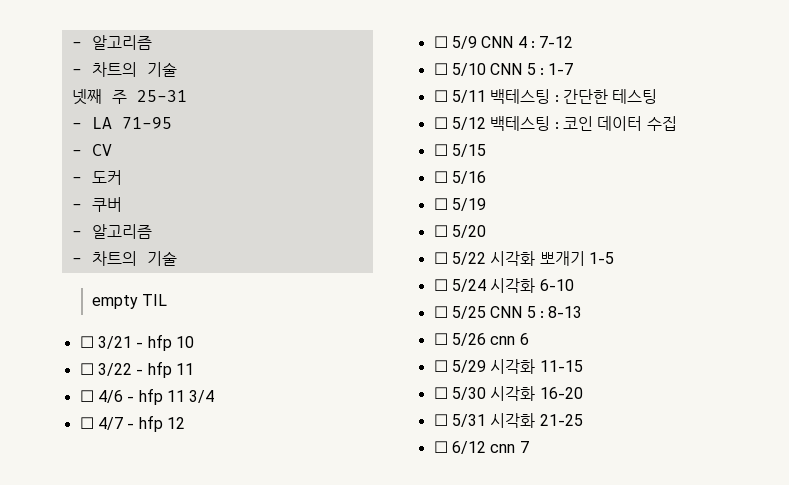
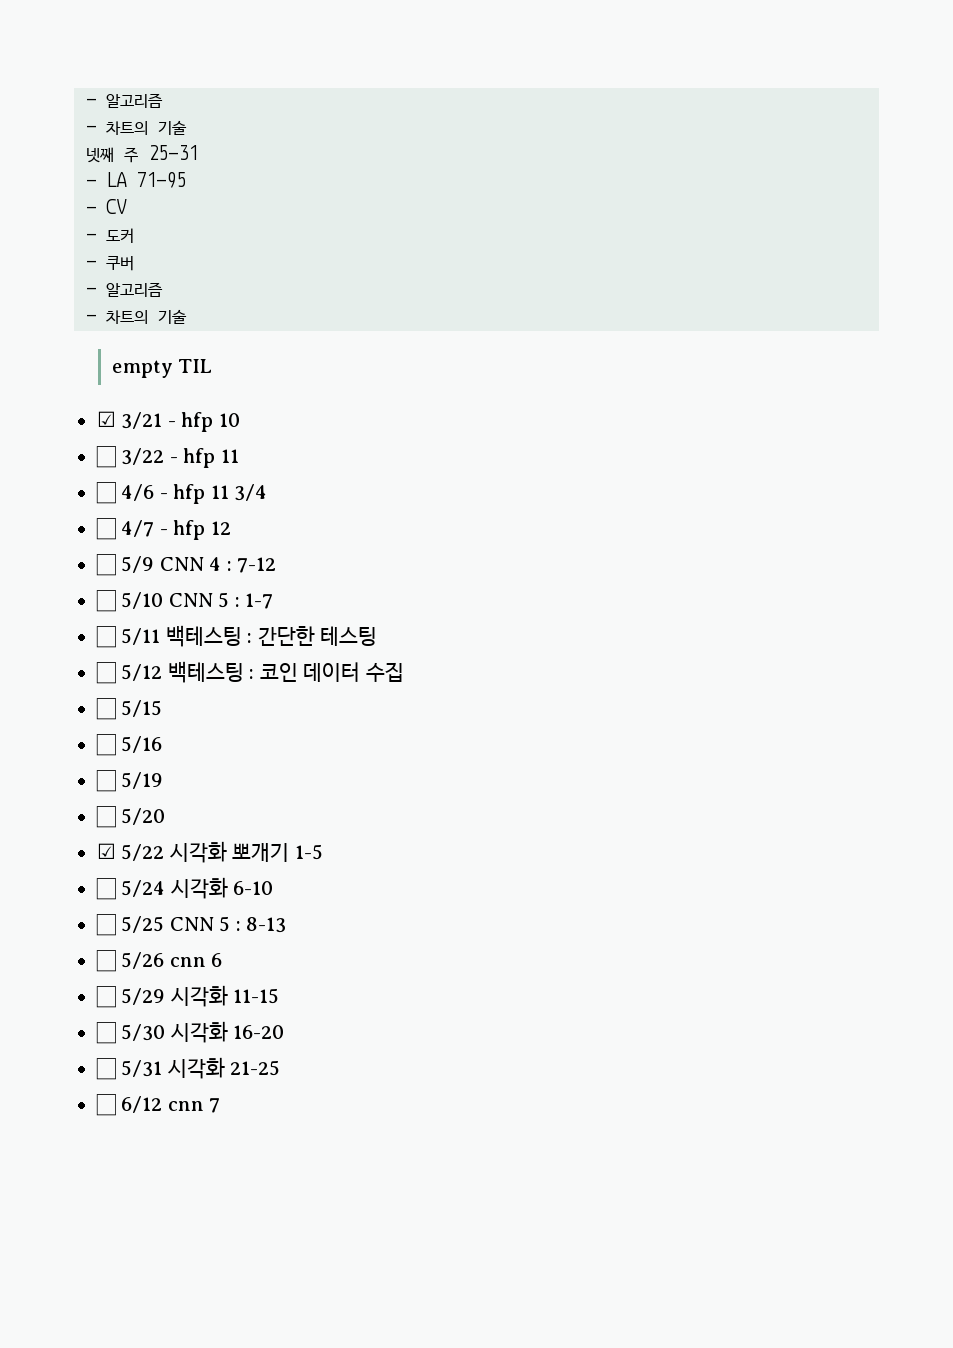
- ☐ 3/21 - hfp 10
+ ☑ 3/21 - hfp 10
- ☐ 5/22 시각화 뽀개기 1-5
+ ☑ 5/22 시각화 뽀개기 1-5

